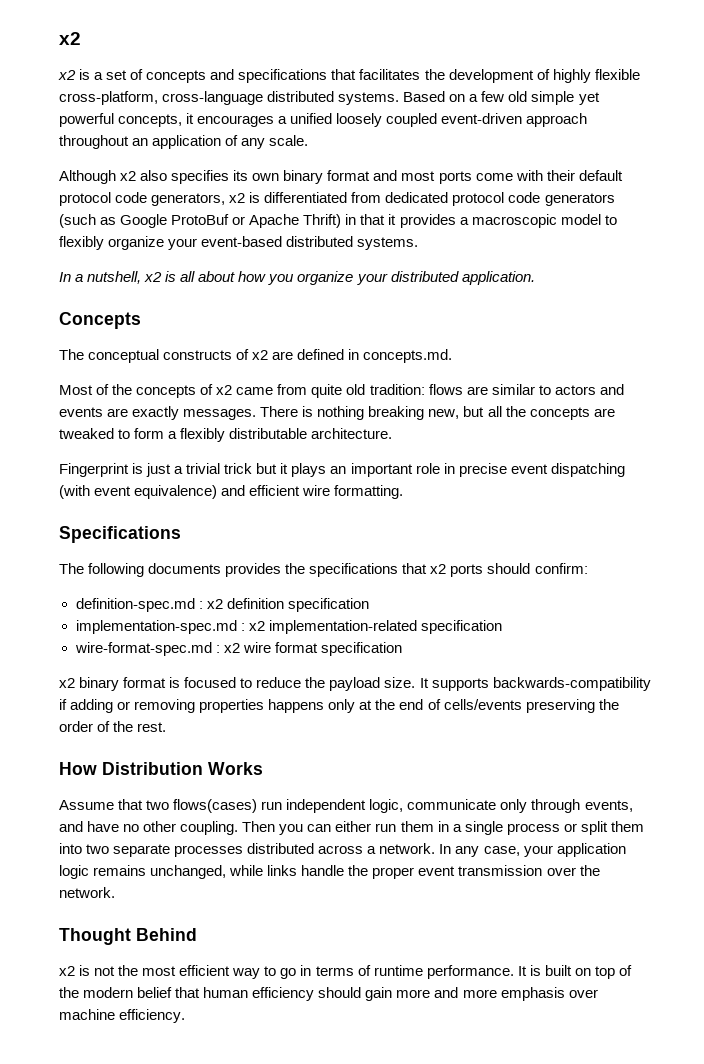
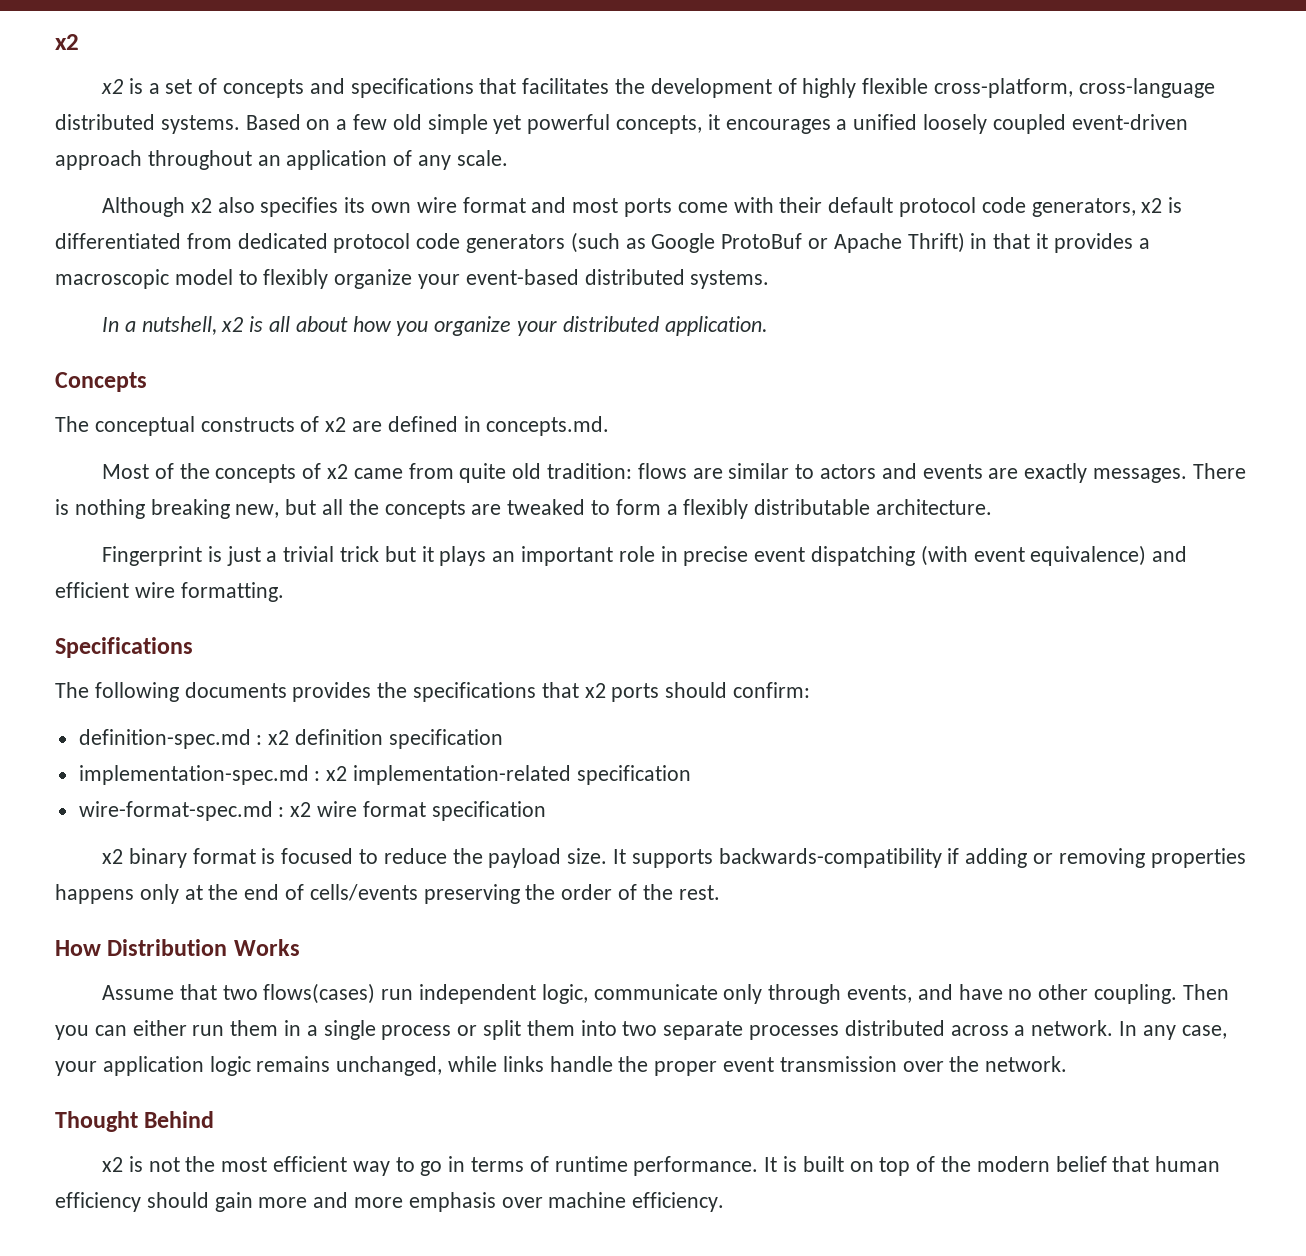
- Although x2 also specifies its own binary format and most ports come with their default protocol code generators, x2 is differentiated from dedicated protocol code generators (such as Google ProtoBuf or Apache Thrift) in that it provides a macroscopic model to flexibly organize your event-based distributed systems.
+ Although x2 also specifies its own wire format and most ports come with their default protocol code generators, x2 is differentiated from dedicated protocol code generators (such as Google ProtoBuf or Apache Thrift) in that it provides a macroscopic model to flexibly organize your event-based distributed systems.

